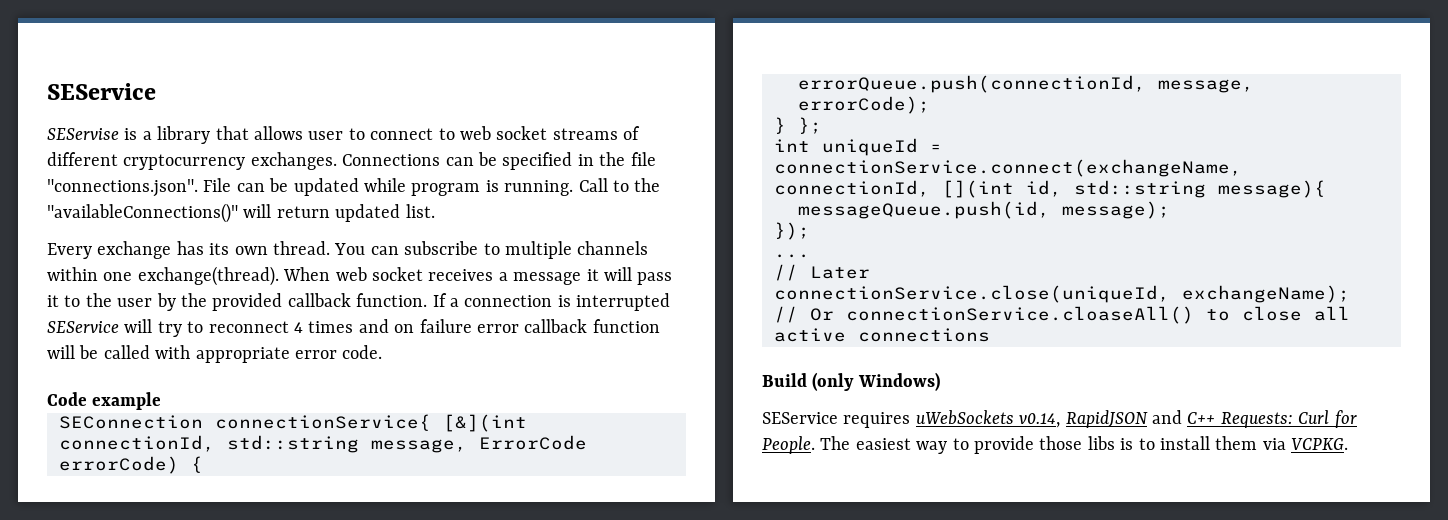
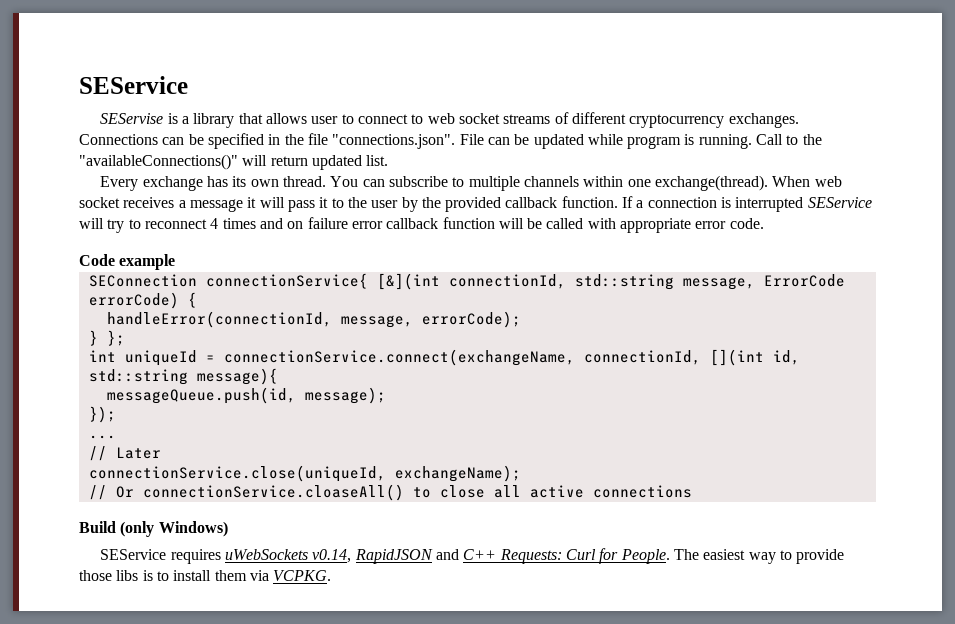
- errorQueue.push(connectionId, message, errorCode);
+ handleError(connectionId, message, errorCode);

